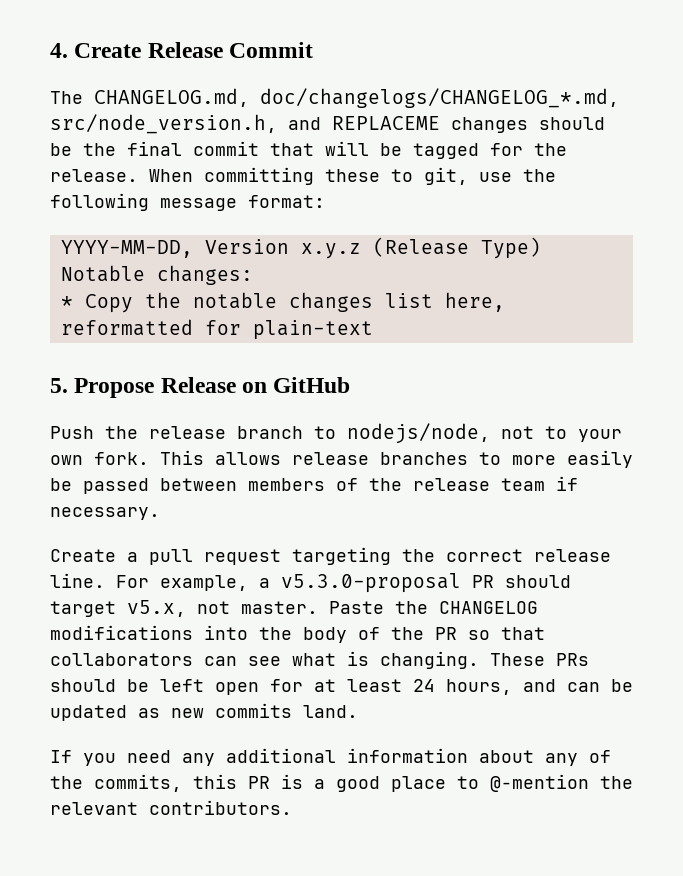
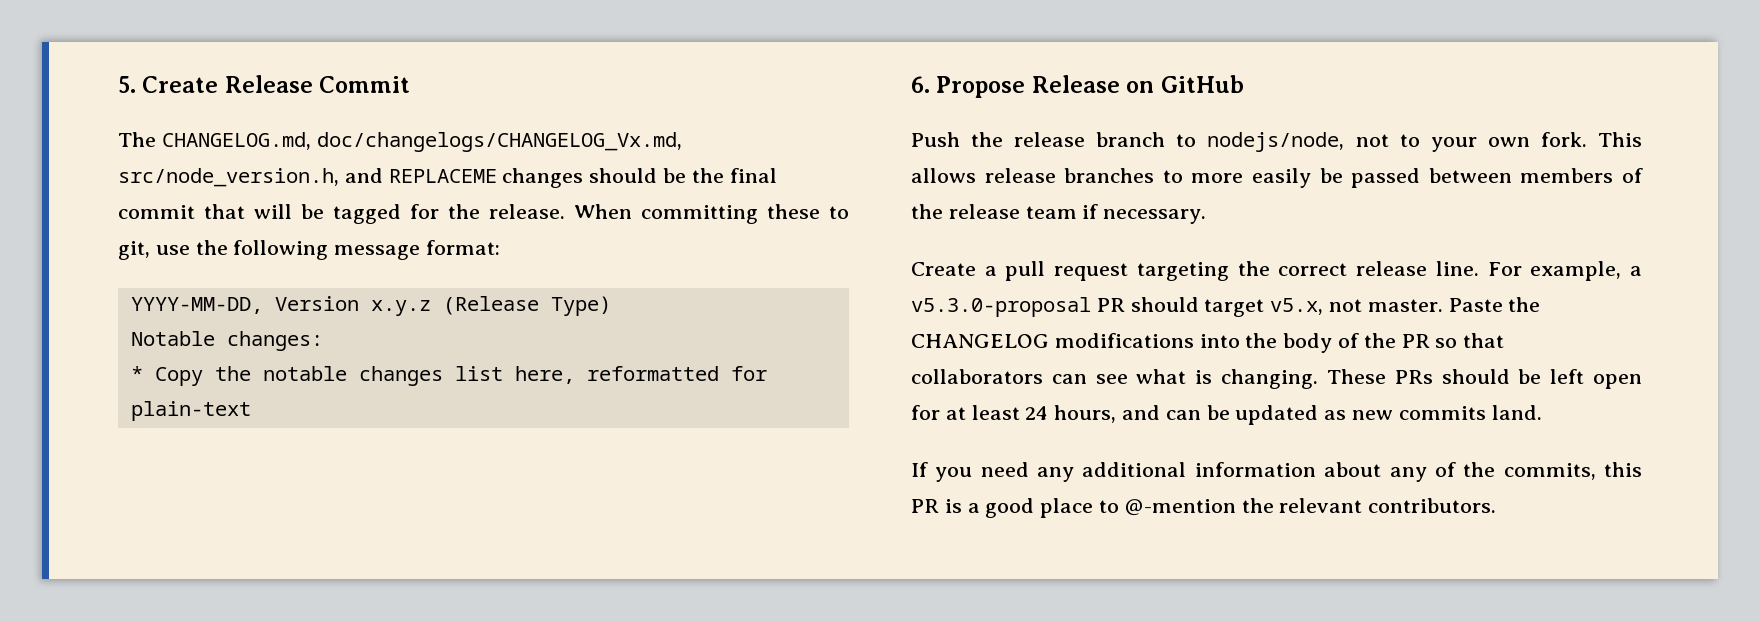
- 4. Create Release Commit
+ 5. Create Release Commit
- The CHANGELOG.md, doc/changelogs/CHANGELOG_*.md, src/node_version.h, and REPLACEME changes should be the final commit that will be tagged for the release.
+ The CHANGELOG.md, doc/changelogs/CHANGELOG_Vx.md, src/node_version.h, and REPLACEME changes should be the final commit that will be tagged for the release.
- 5. Propose Release on GitHub
+ 6. Propose Release on GitHub

